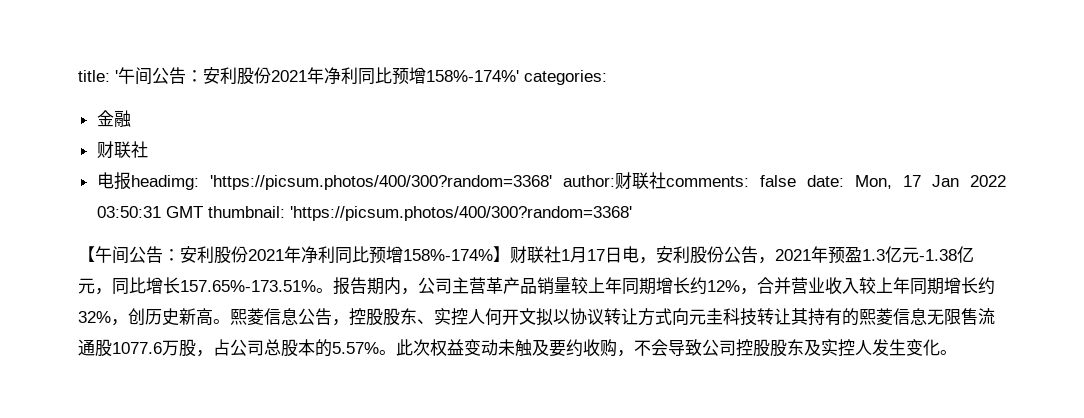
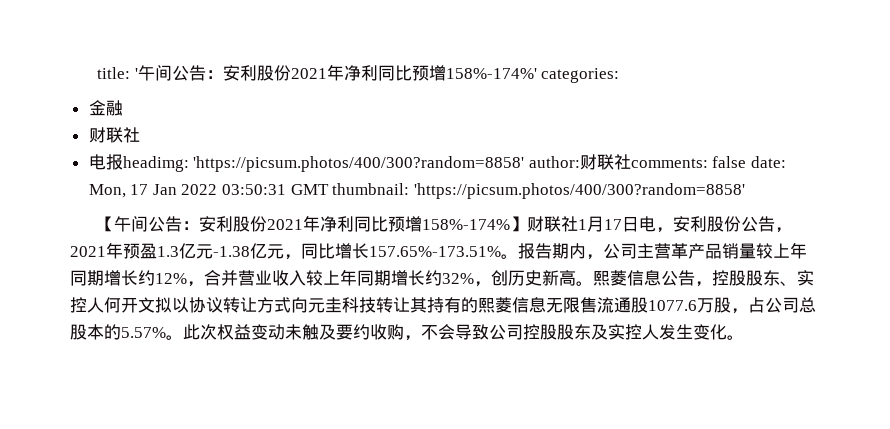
- 电报headimg: 'https://picsum.photos/400/300?random=3368' author:财联社comments: false date: Mon, 17 Jan 2022 03:50:31 GMT thumbnail: 'https://picsum.photos/400/300?random=3368'
+ 电报headimg: 'https://picsum.photos/400/300?random=8858' author:财联社comments: false date: Mon, 17 Jan 2022 03:50:31 GMT thumbnail: 'https://picsum.photos/400/300?random=8858'

